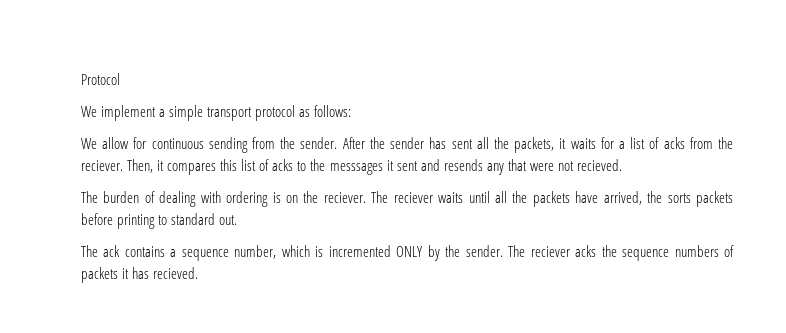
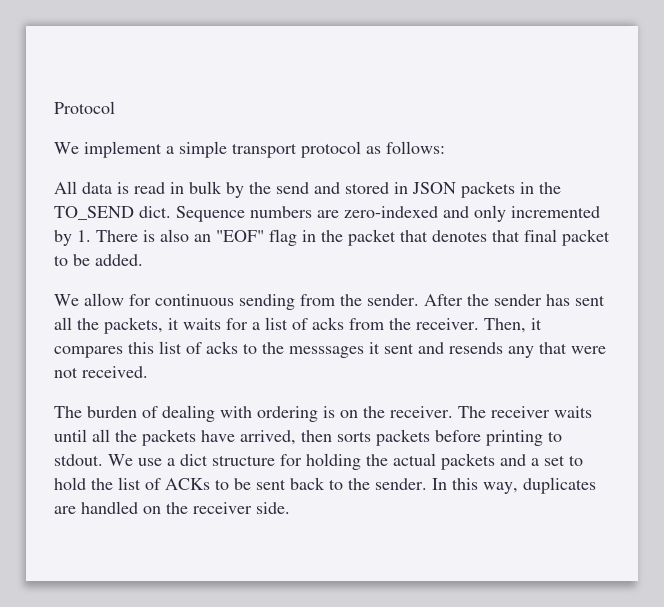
+ All data is read in bulk by the send and stored in JSON packets in the TO_SEND dict. Sequence numbers are zero-indexed and only incremented by 1. There is also an "EOF" flag in the packet that denotes that final packet to be added.
- After the sender has sent all the packets, it waits for a list of acks from the reciever.
+ After the sender has sent all the packets, it waits for a list of acks from the receiver.
- Then, it compares this list of acks to the messsages it sent and resends any that were not recieved.
+ Then, it compares this list of acks to the messsages it sent and resends any that were not received.
- The burden of dealing with ordering is on the reciever. The reciever waits until all the packets have arrived, the sorts packets before printing to standard out.
- The ack contains a sequence number, which is incremented ONLY by the sender. The reciever acks the sequence numbers of packets it has recieved.
+ The burden of dealing with ordering is on the receiver. The receiver waits until all the packets have arrived, then sorts packets before printing to stdout. We use a dict structure for holding the actual packets and a set to hold the list of ACKs to be sent back to the sender. In this way, duplicates are handled on the receiver side.

